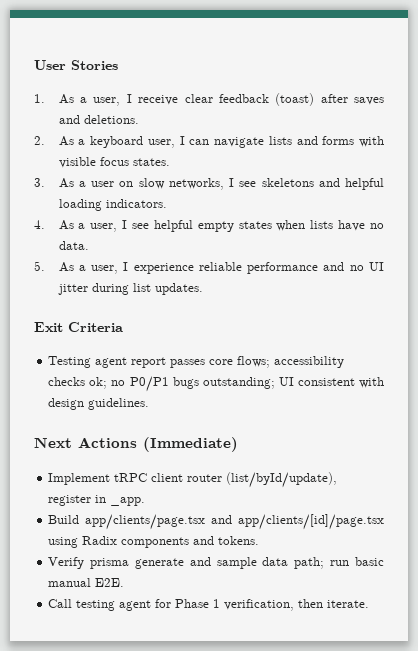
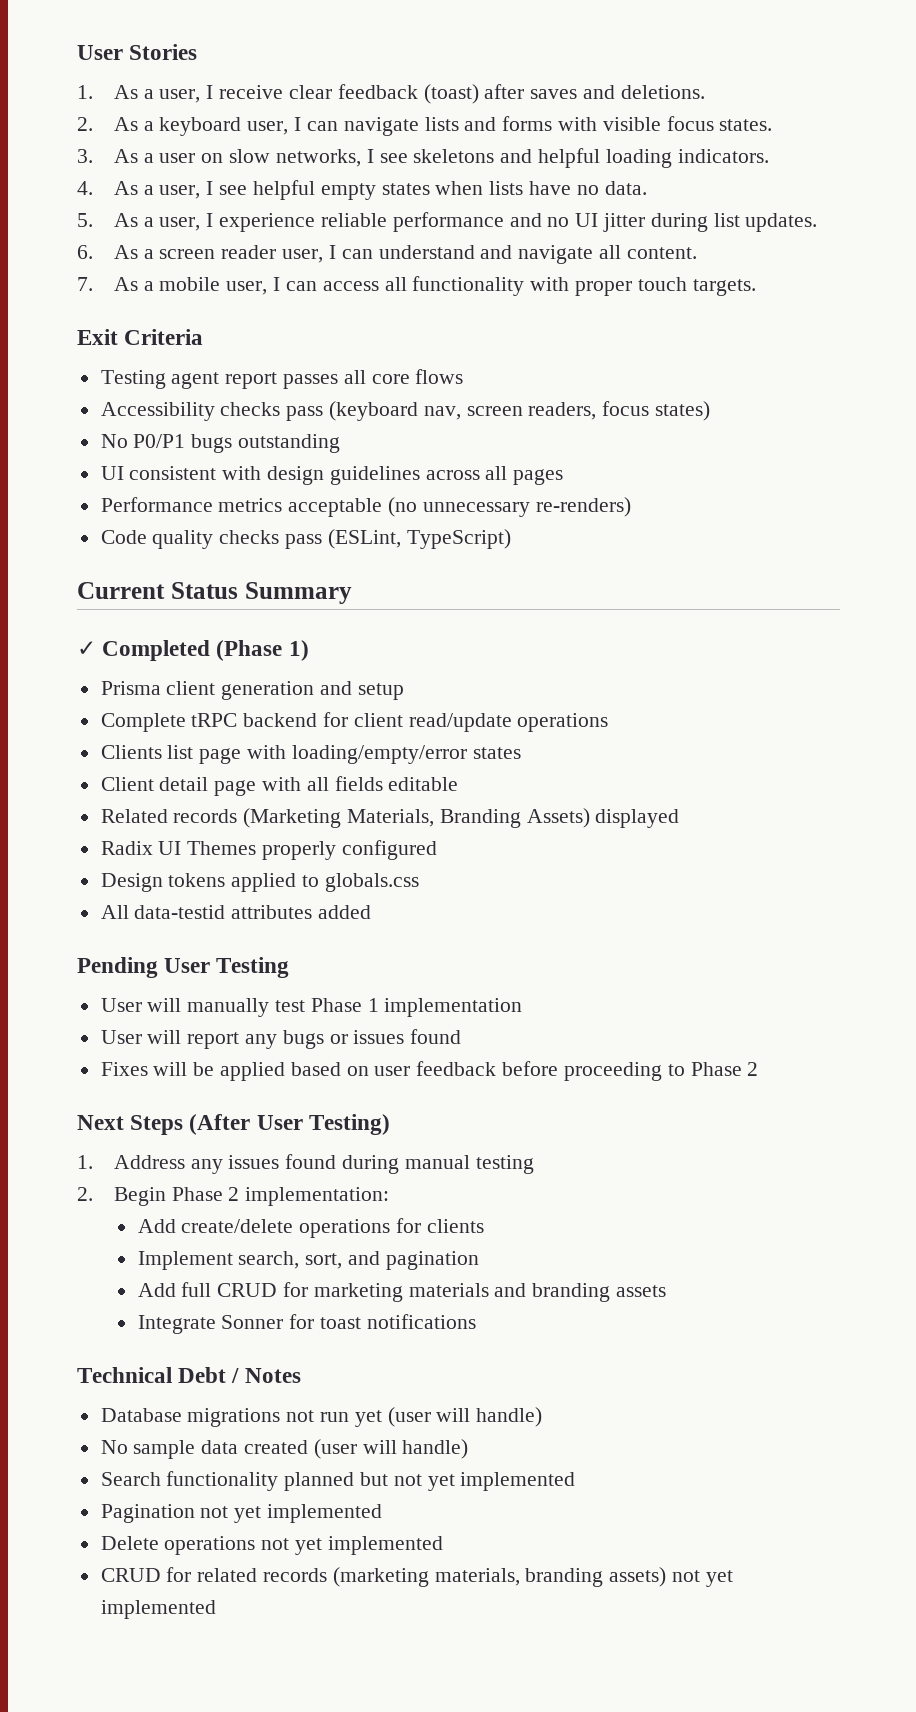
+ 6. As a screen reader user, I can understand and navigate all content.
+ 7. As a mobile user, I can access all functionality with proper touch targets.
- Testing agent report passes core flows; accessibility checks ok; no P0/P1 bugs outstanding; UI consistent with design guidelines.
- Next Actions (Immediate)
- Implement tRPC client router (list/byId/update), register in _app.
- Build app/clients/page.tsx and app/clients/[id]/page.tsx using Radix components and tokens.
- Verify prisma generate and sample data path; run basic manual E2E.
- Call testing agent for Phase 1 verification, then iterate.
+ Testing agent report passes all core flows
+ Accessibility checks pass (keyboard nav, screen readers, focus states)
+ No P0/P1 bugs outstanding
+ UI consistent with design guidelines across all pages
+ Performance metrics acceptable (no unnecessary re-renders)
+ Code quality checks pass (ESLint, TypeScript)
+ Current Status Summary
+ ✓ Completed (Phase 1)
+ Prisma client generation and setup
+ Complete tRPC backend for client read/update operations
+ Clients list page with loading/empty/error states
+ Client detail page with all fields editable
+ Related records (Marketing Materials, Branding Assets) displayed
+ Radix UI Themes properly configured
+ Design tokens applied to globals.css
+ All data-testid attributes added
+ Pending User Testing
+ User will manually test Phase 1 implementation
+ User will report any bugs or issues found
+ Fixes will be applied based on user feedback before proceeding to Phase 2
+ Next Steps (After User Testing)
+ 1. Address any issues found during manual testing
+ 2. Begin Phase 2 implementation:
+ Add create/delete operations for clients
+ Implement search, sort, and pagination
+ Add full CRUD for marketing materials and branding assets
+ Integrate Sonner for toast notifications
+ Technical Debt / Notes
+ Database migrations not run yet (user will handle)
+ No sample data created (user will handle)
+ Search functionality planned but not yet implemented
+ Pagination not yet implemented
+ Delete operations not yet implemented
+ CRUD for related records (marketing materials, branding assets) not yet implemented

